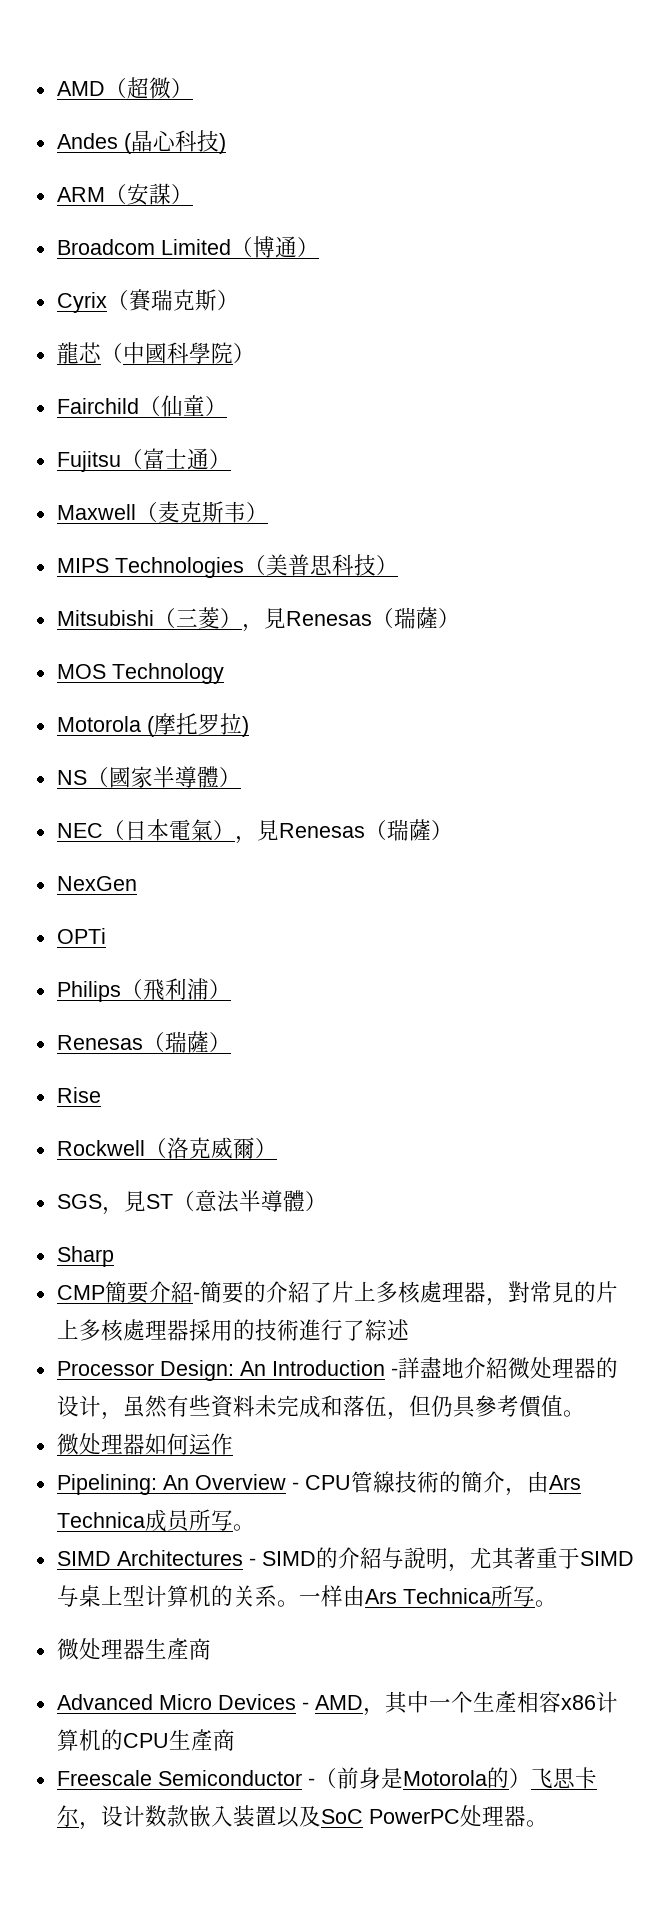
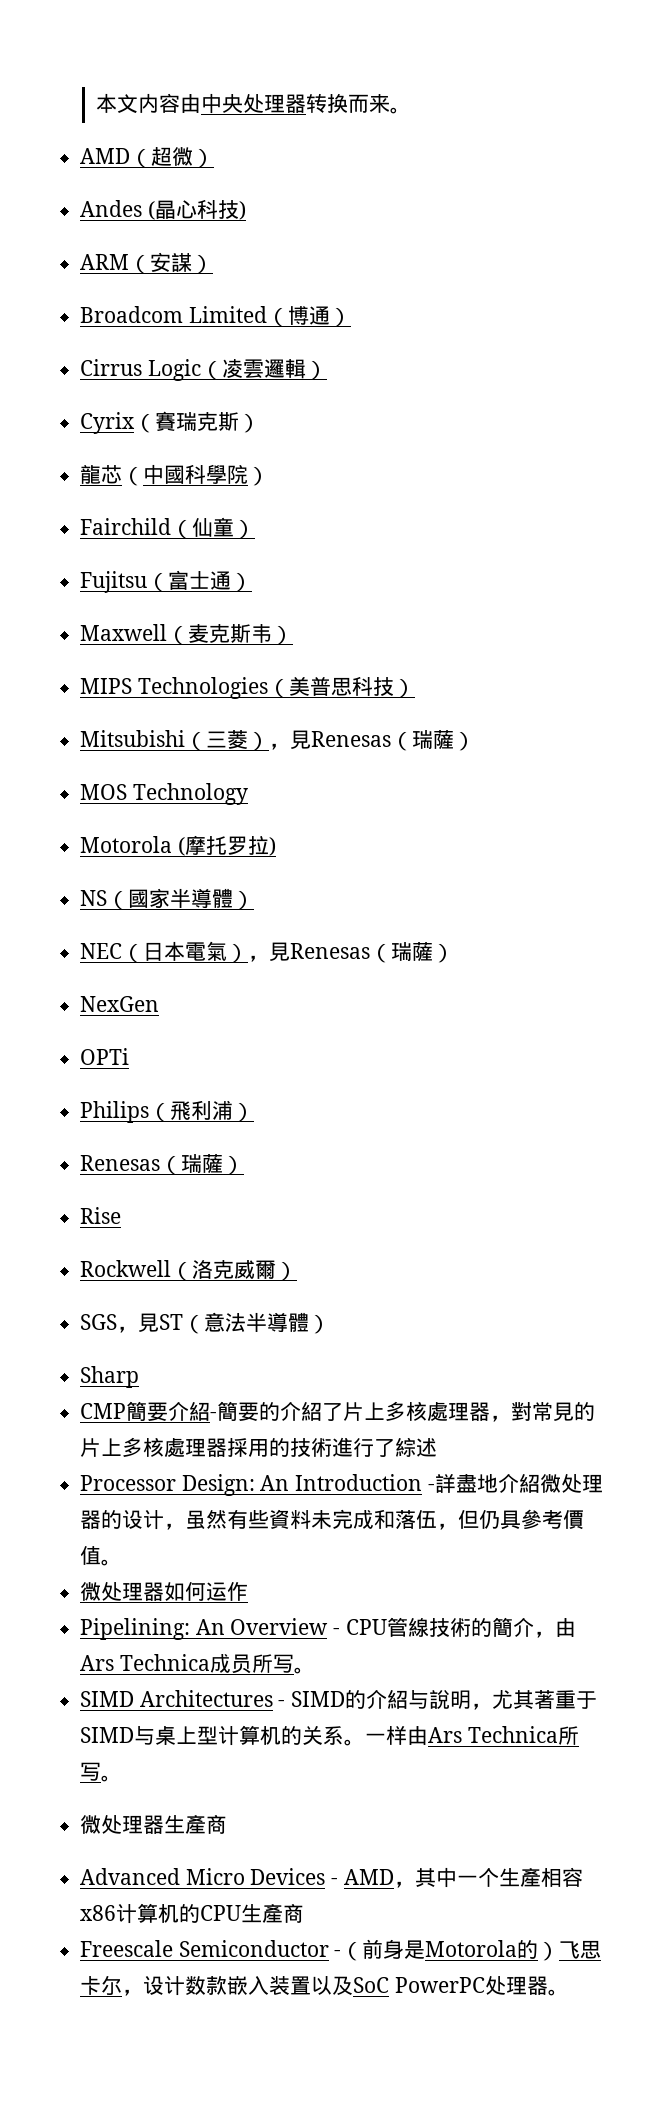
+ 本文内容由中央处理器转换而来。
+ Cirrus Logic（凌雲邏輯）

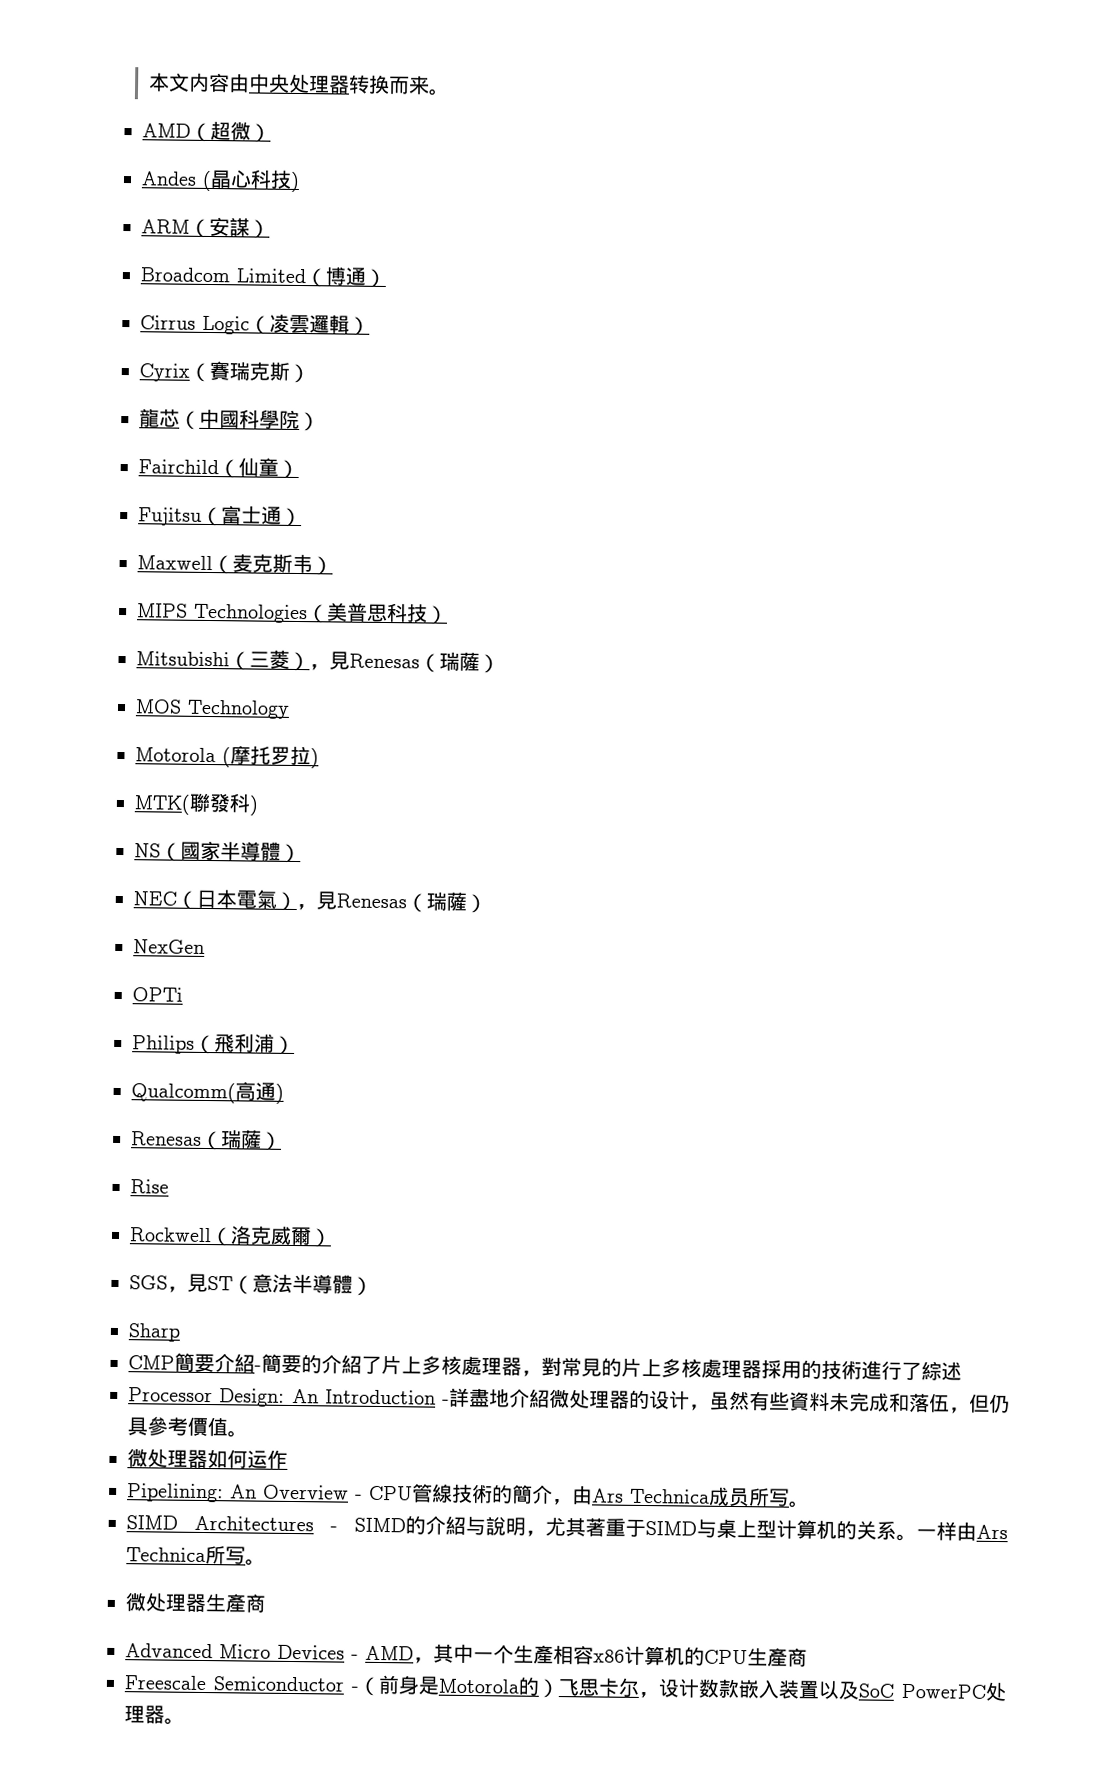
+ MTK(聯發科)
+ Qualcomm(高通)

